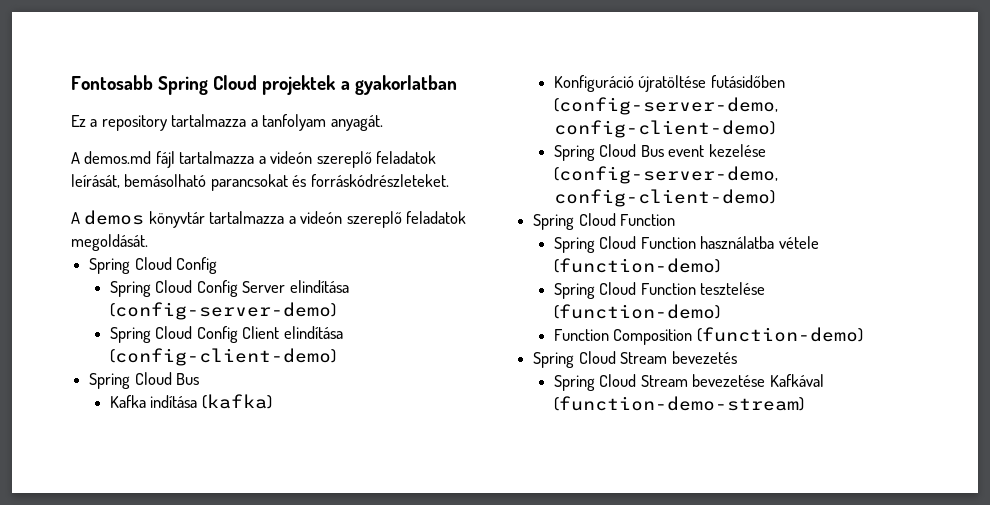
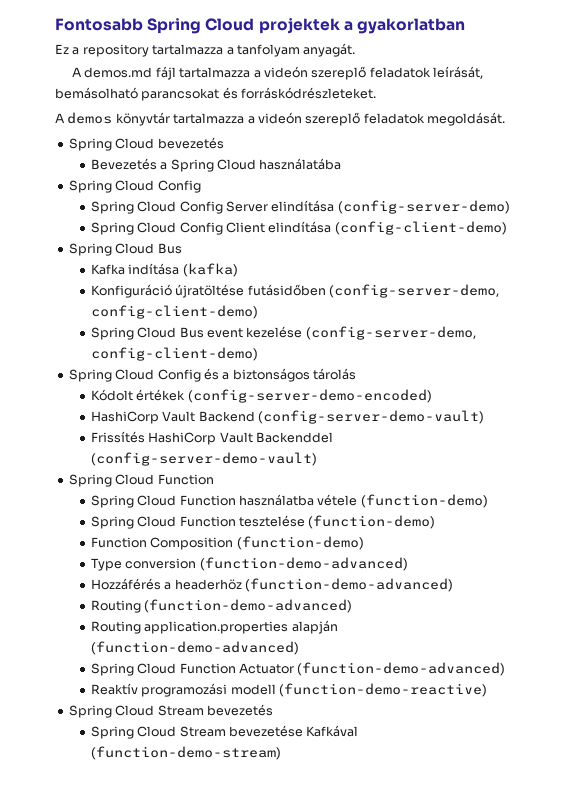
+ Spring Cloud bevezetés
+ Bevezetés a Spring Cloud használatába
+ Spring Cloud Config és a biztonságos tárolás
+ Kódolt értékek (config-server-demo-encoded)
+ HashiCorp Vault Backend (config-server-demo-vault)
+ Frissítés HashiCorp Vault Backenddel (config-server-demo-vault)
+ Type conversion (function-demo-advanced)
+ Hozzáférés a headerhöz (function-demo-advanced)
+ Routing (function-demo-advanced)
+ Routing application.properties alapján (function-demo-advanced)
+ Spring Cloud Function Actuator (function-demo-advanced)
+ Reaktív programozási modell (function-demo-reactive)

